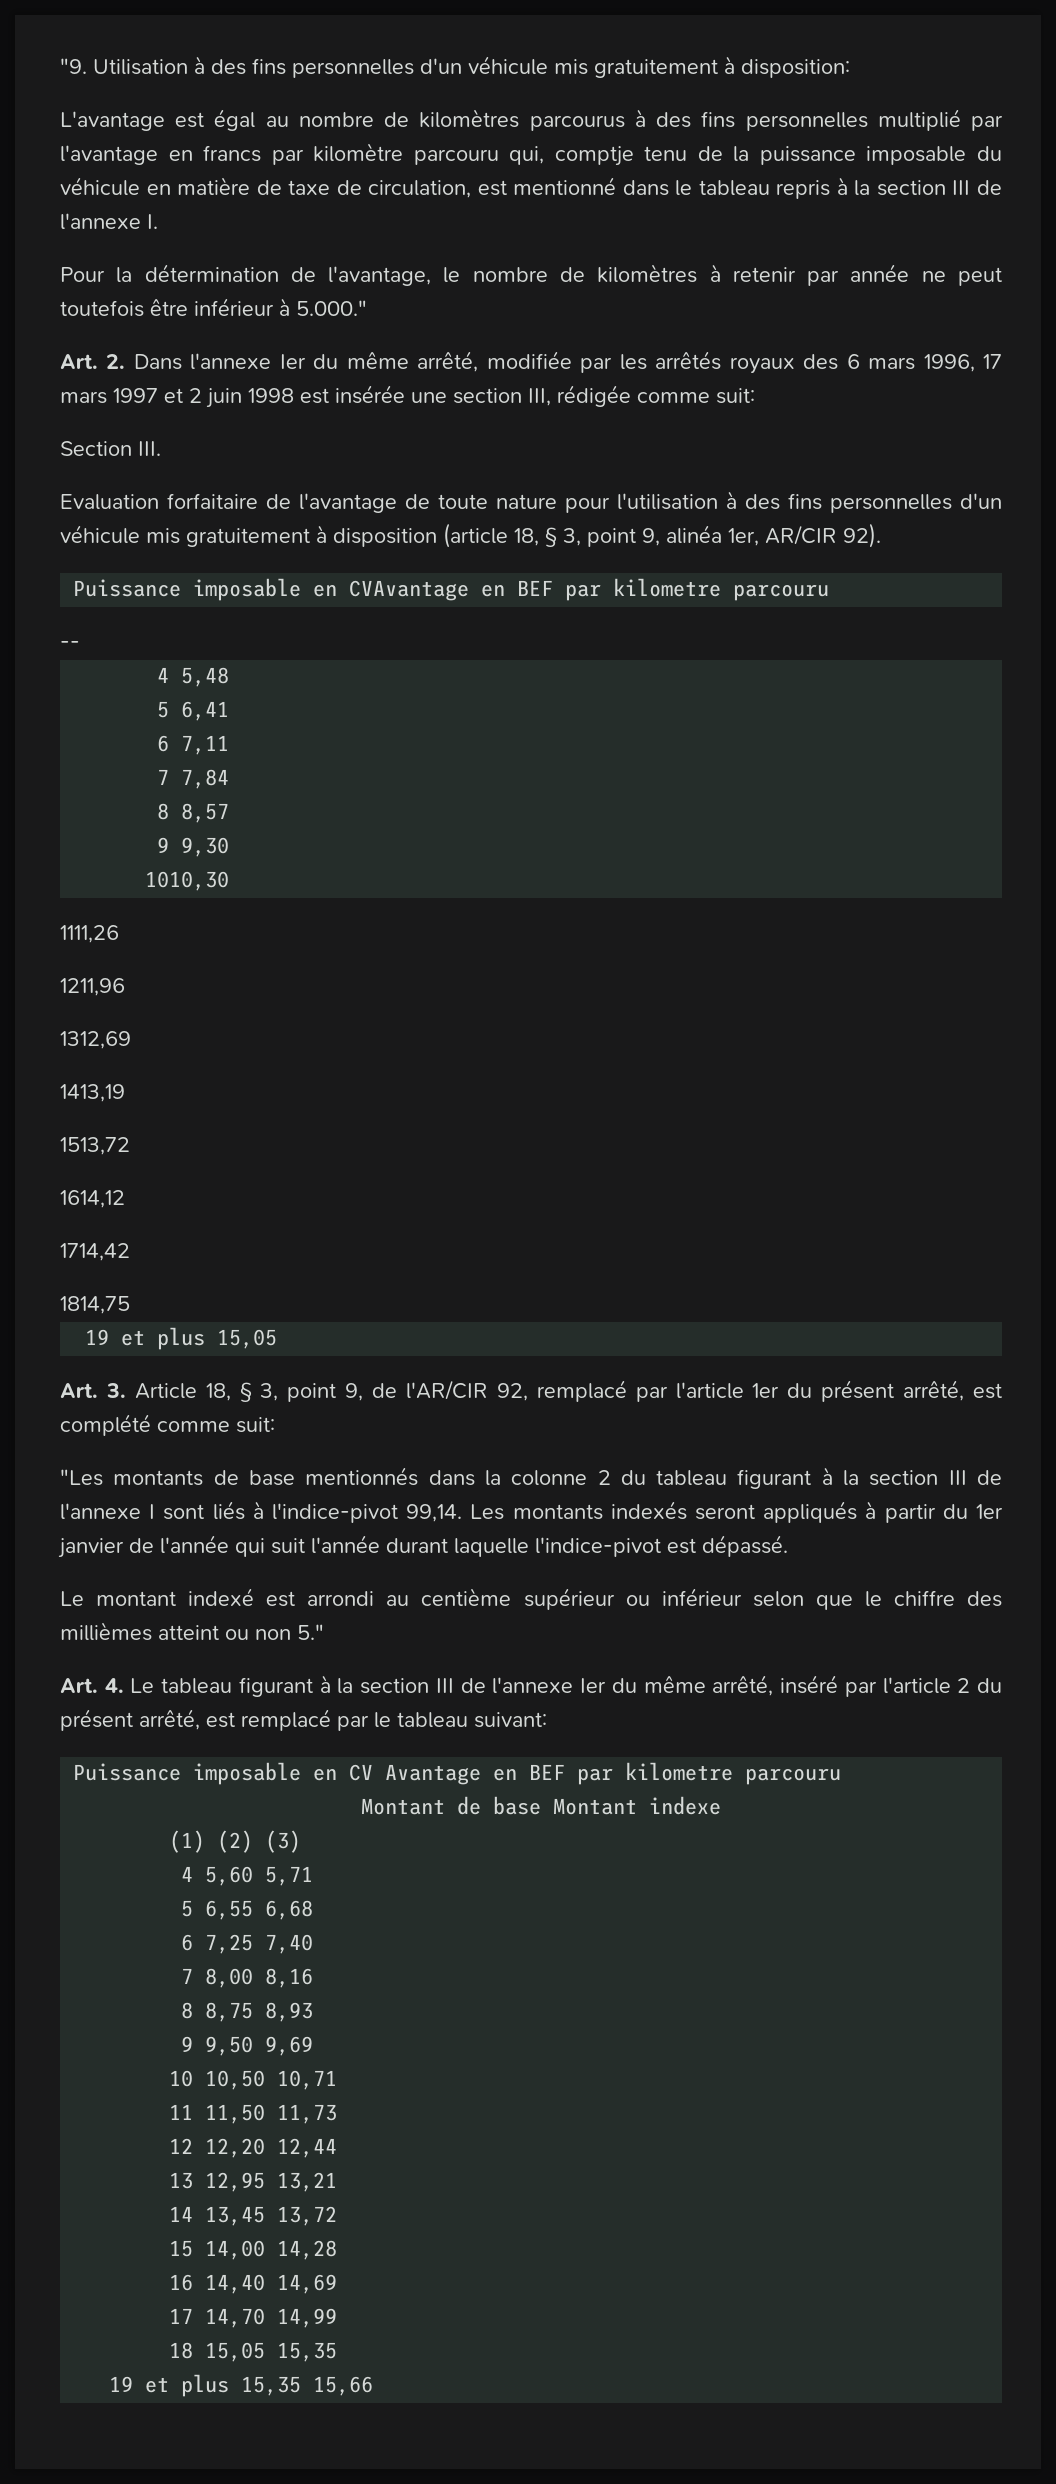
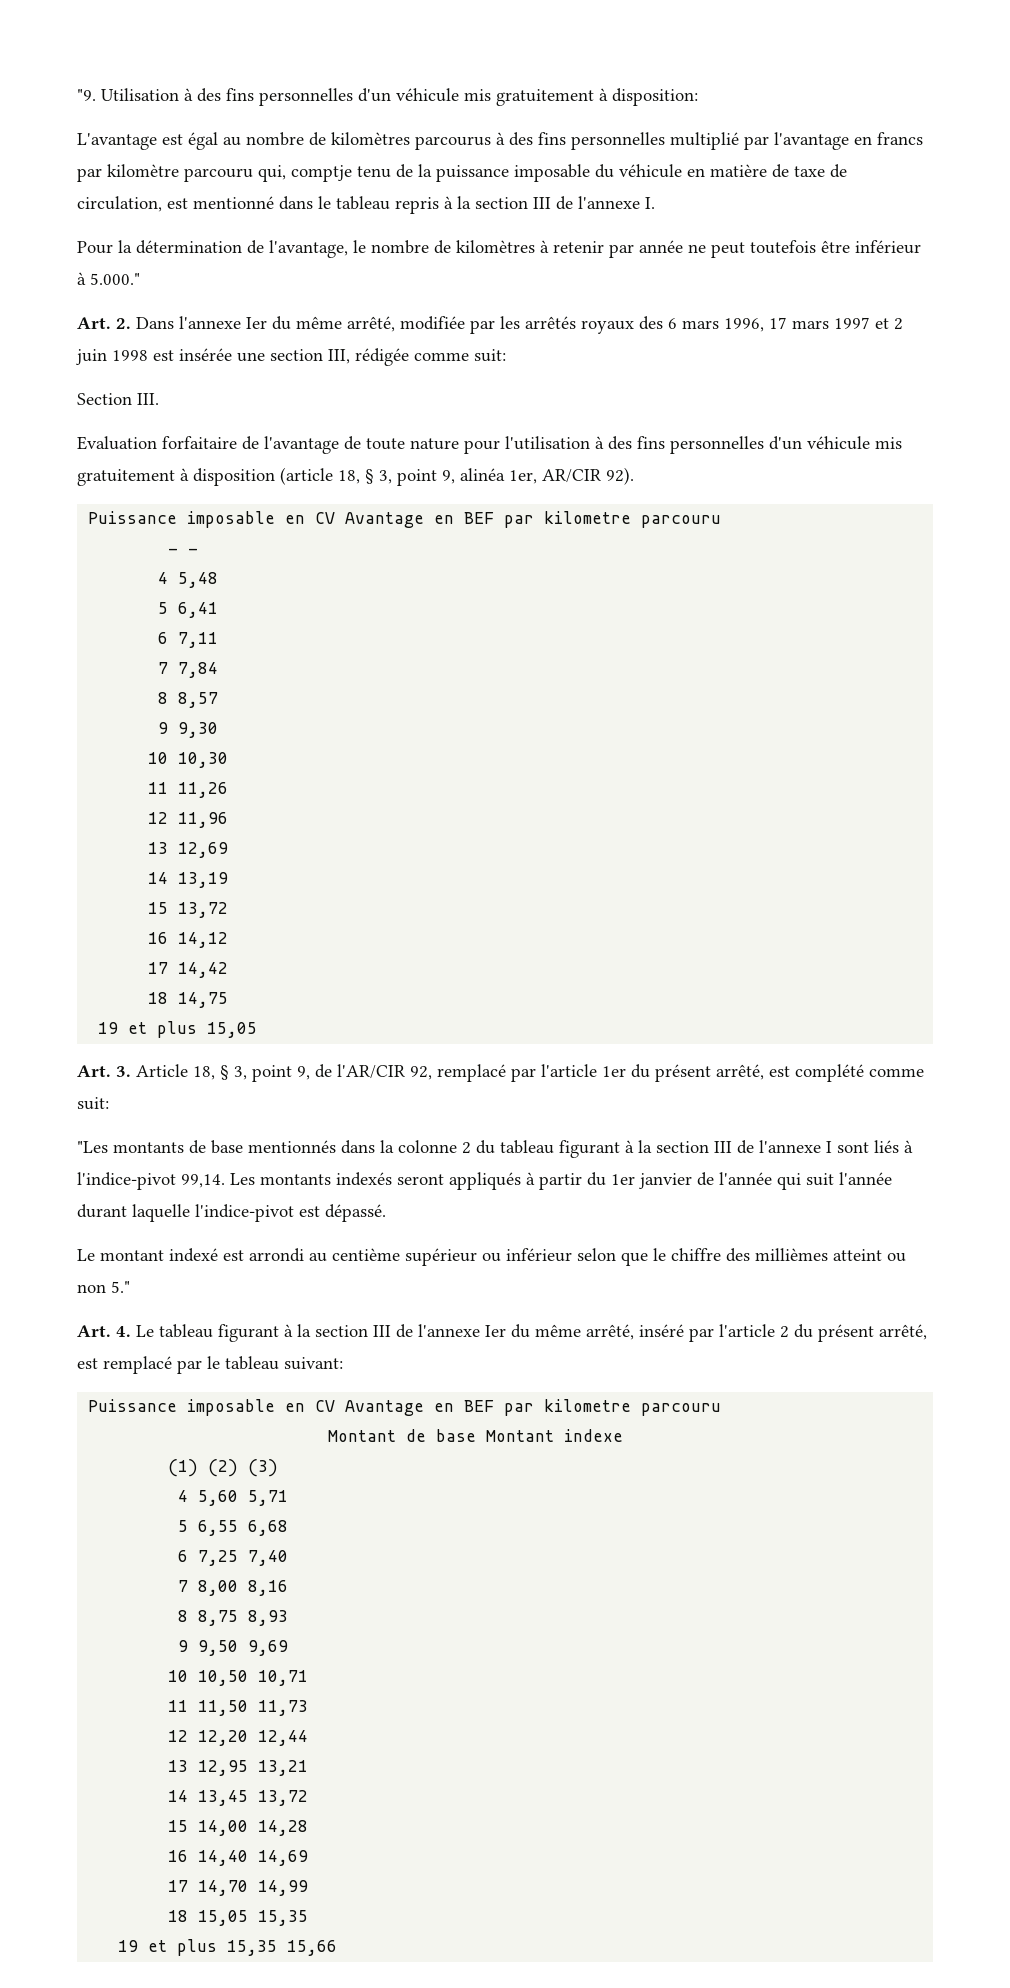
  Evaluation forfaitaire de l'avantage de toute nature pour l'utilisation à des fins personnelles d'un véhicule mis gratuitement à disposition (article 18, § 3, point 9, alinéa 1er, AR/CIR 92).
- Puissance imposable en CVAvantage en BEF par kilometre parcouru
- --
+ Puissance imposable en CV Avantage en BEF par kilometre parcouru
+ - -
- 1010,30
- 1111,26
- 1211,96
- 1312,69
- 1413,19
- 1513,72
- 1614,12
- 1714,42
- 1814,75
+ 10 10,30
+ 11 11,26
+ 12 11,96
+ 13 12,69
+ 14 13,19
+ 15 13,72
+ 16 14,12
+ 17 14,42
+ 18 14,75

